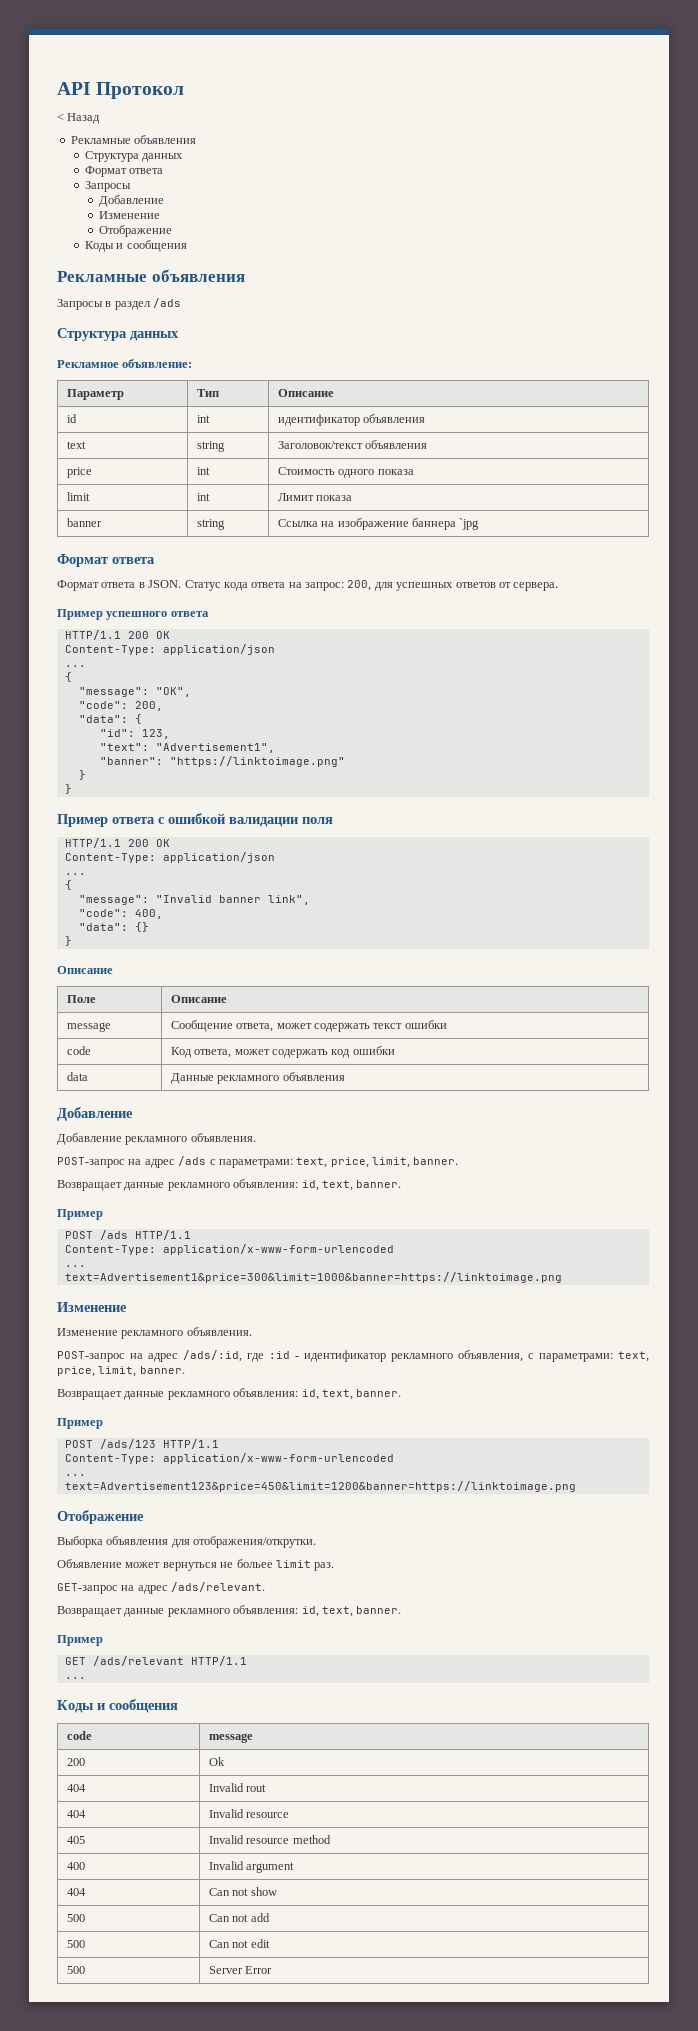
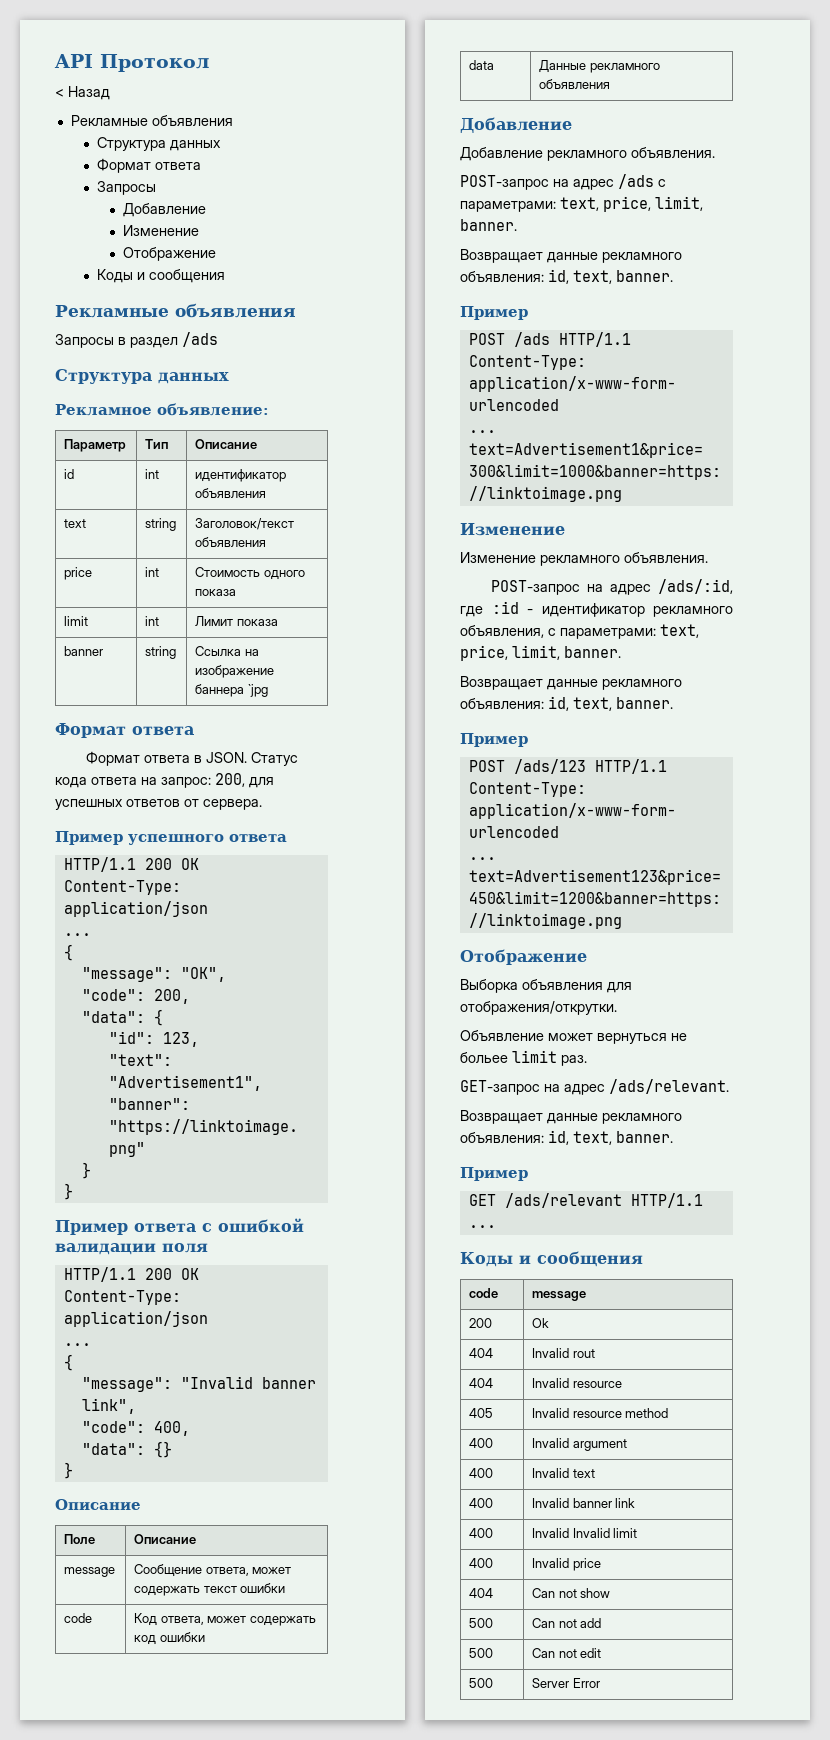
+ 400 | Invalid text
+ 400 | Invalid banner link
+ 400 | Invalid Invalid limit
+ 400 | Invalid price

